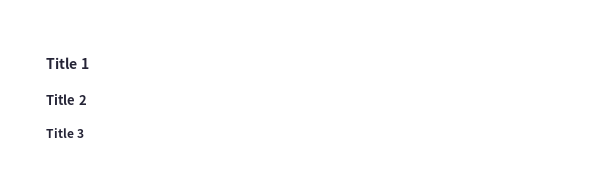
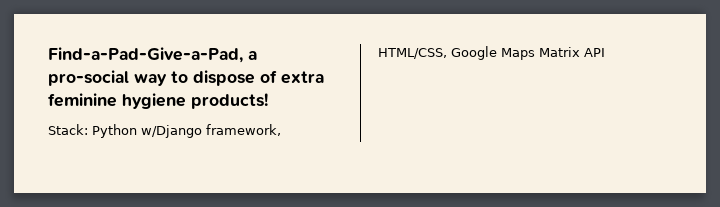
- Title 1
- Title 2
- Title 3
+ Find-a-Pad-Give-a-Pad, a pro-social way to dispose of extra feminine hygiene products!
+ Stack: Python w/Django framework, HTML/CSS, Google Maps Matrix API

